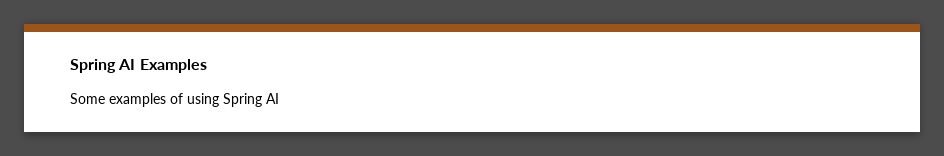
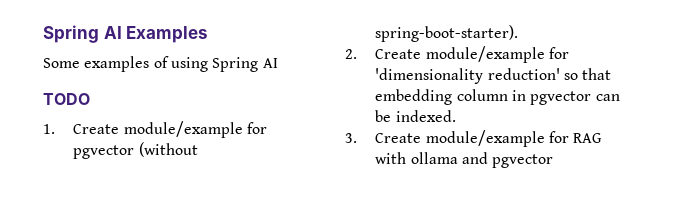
+ TODO
+ 1. Create module/example for pgvector (without spring-boot-starter).
+ 2. Create module/example for 'dimensionality reduction' so that embedding column in pgvector can be indexed.
+ 3. Create module/example for RAG with ollama and pgvector

